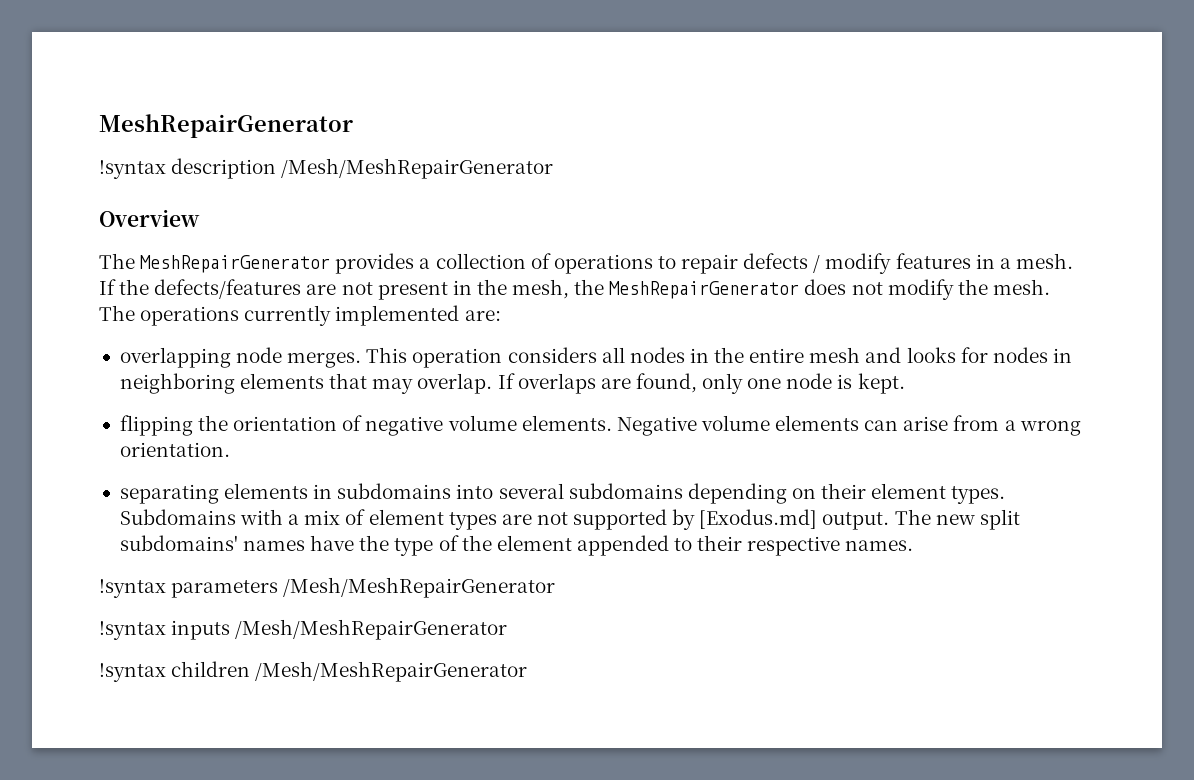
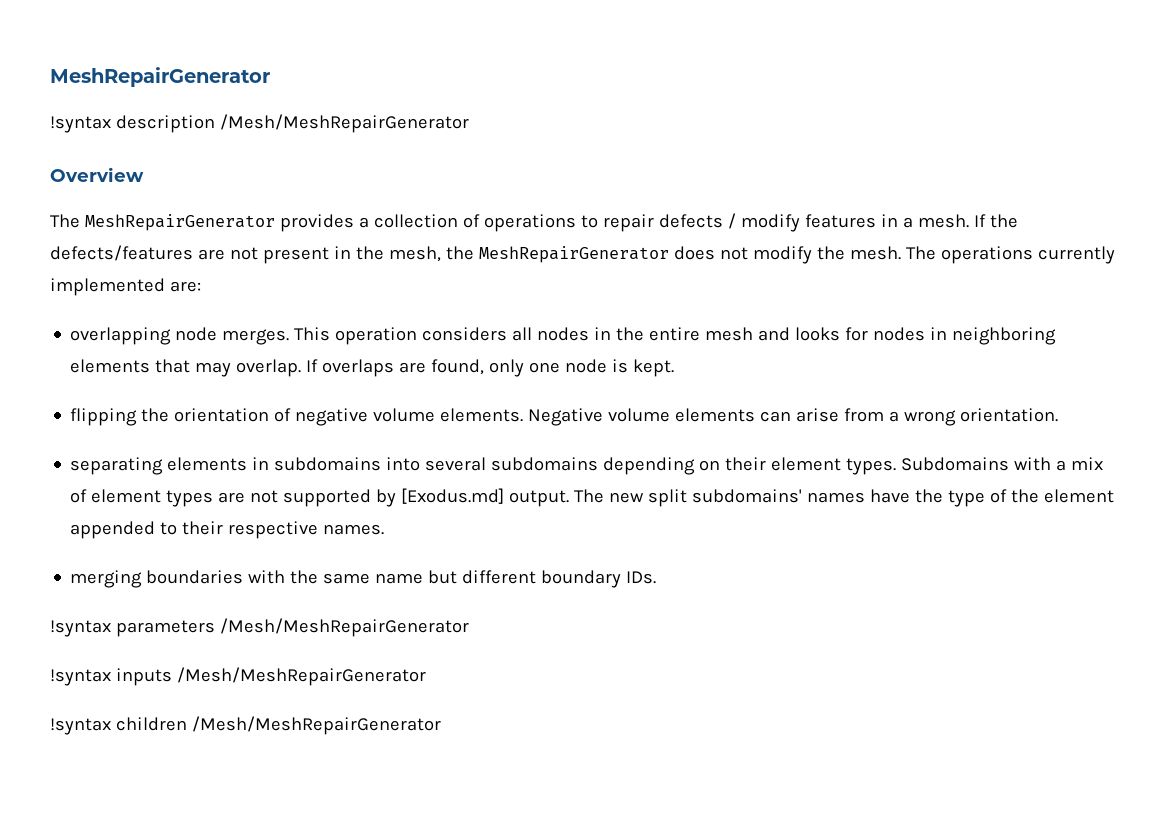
+ merging boundaries with the same name but different boundary IDs.

